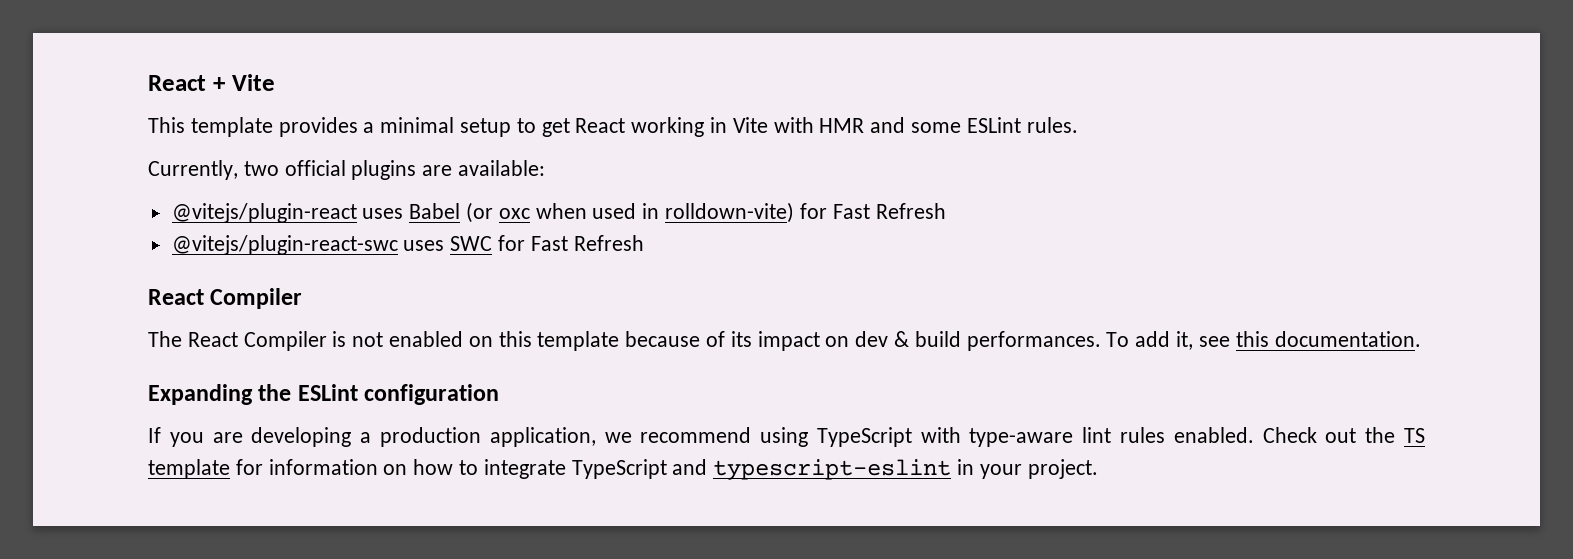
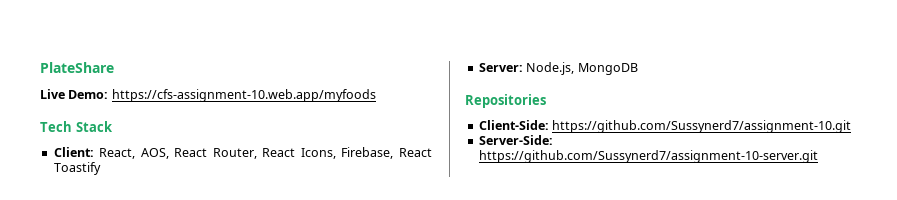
- React + Vite
- This template provides a minimal setup to get React working in Vite with HMR and some ESLint rules.
- Currently, two official plugins are available:
- @vitejs/plugin-react uses Babel (or oxc when used in rolldown-vite) for Fast Refresh
- @vitejs/plugin-react-swc uses SWC for Fast Refresh
- React Compiler
- The React Compiler is not enabled on this template because of its impact on dev & build performances. To add it, see this documentation.
- Expanding the ESLint configuration
- If you are developing a production application, we recommend using TypeScript with type-aware lint rules enabled. Check out the TS template for information on how to integrate TypeScript and typescript-eslint in your project.
+ PlateShare
+ Live Demo: https://cfs-assignment-10.web.app/myfoods
+ Tech Stack
+ Client: React, AOS, React Router, React Icons, Firebase, React Toastify
+ Server: Node.js, MongoDB
+ Repositories
+ Client-Side: https://github.com/Sussynerd7/assignment-10.git
+ Server-Side: https://github.com/Sussynerd7/assignment-10-server.git

